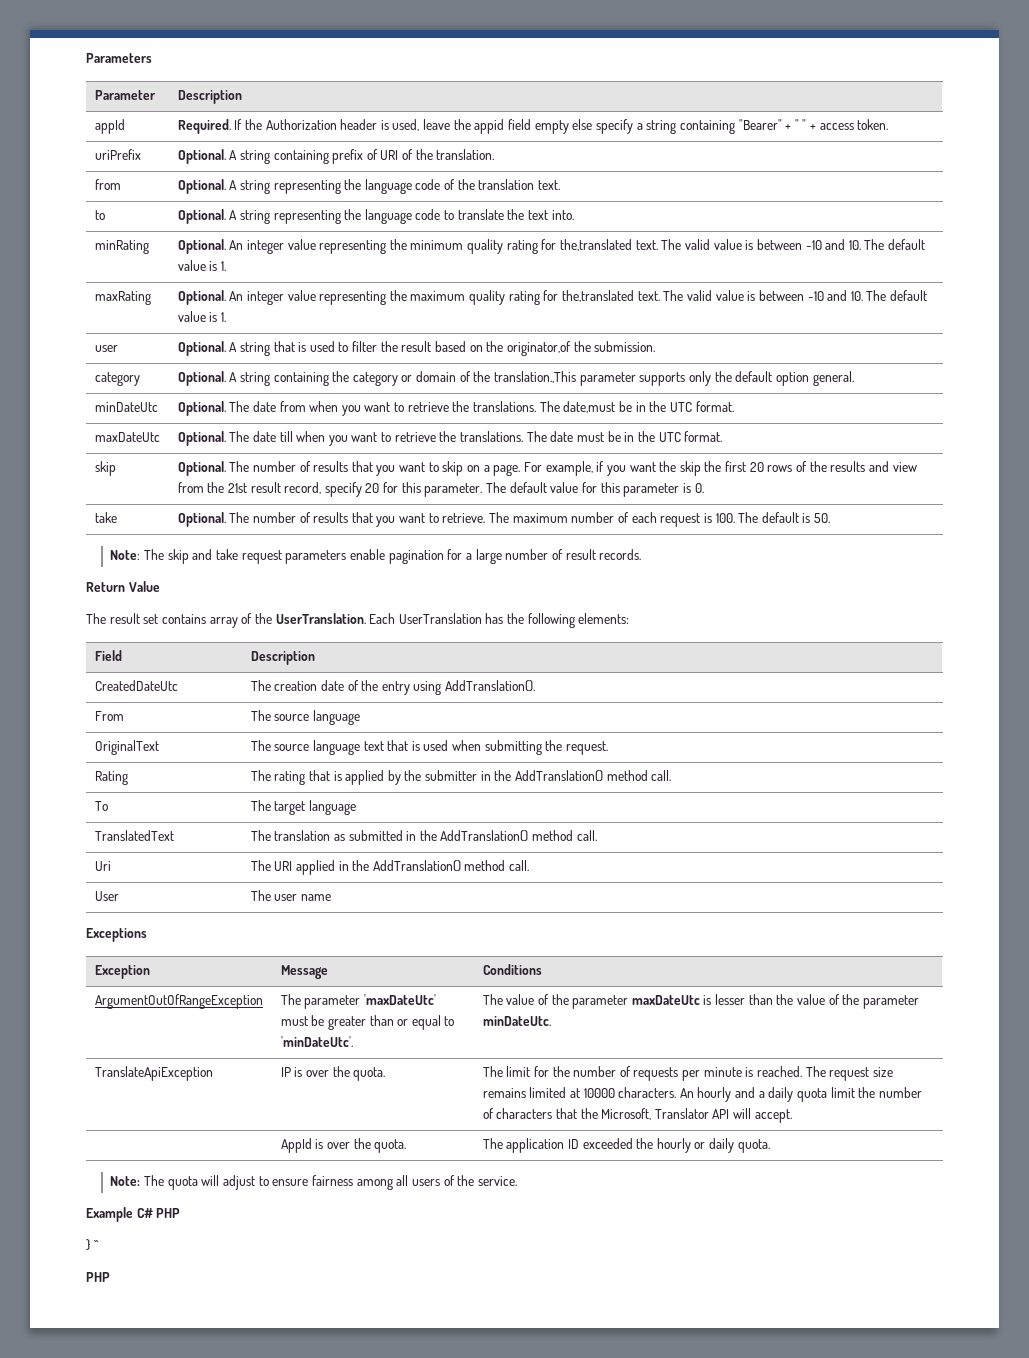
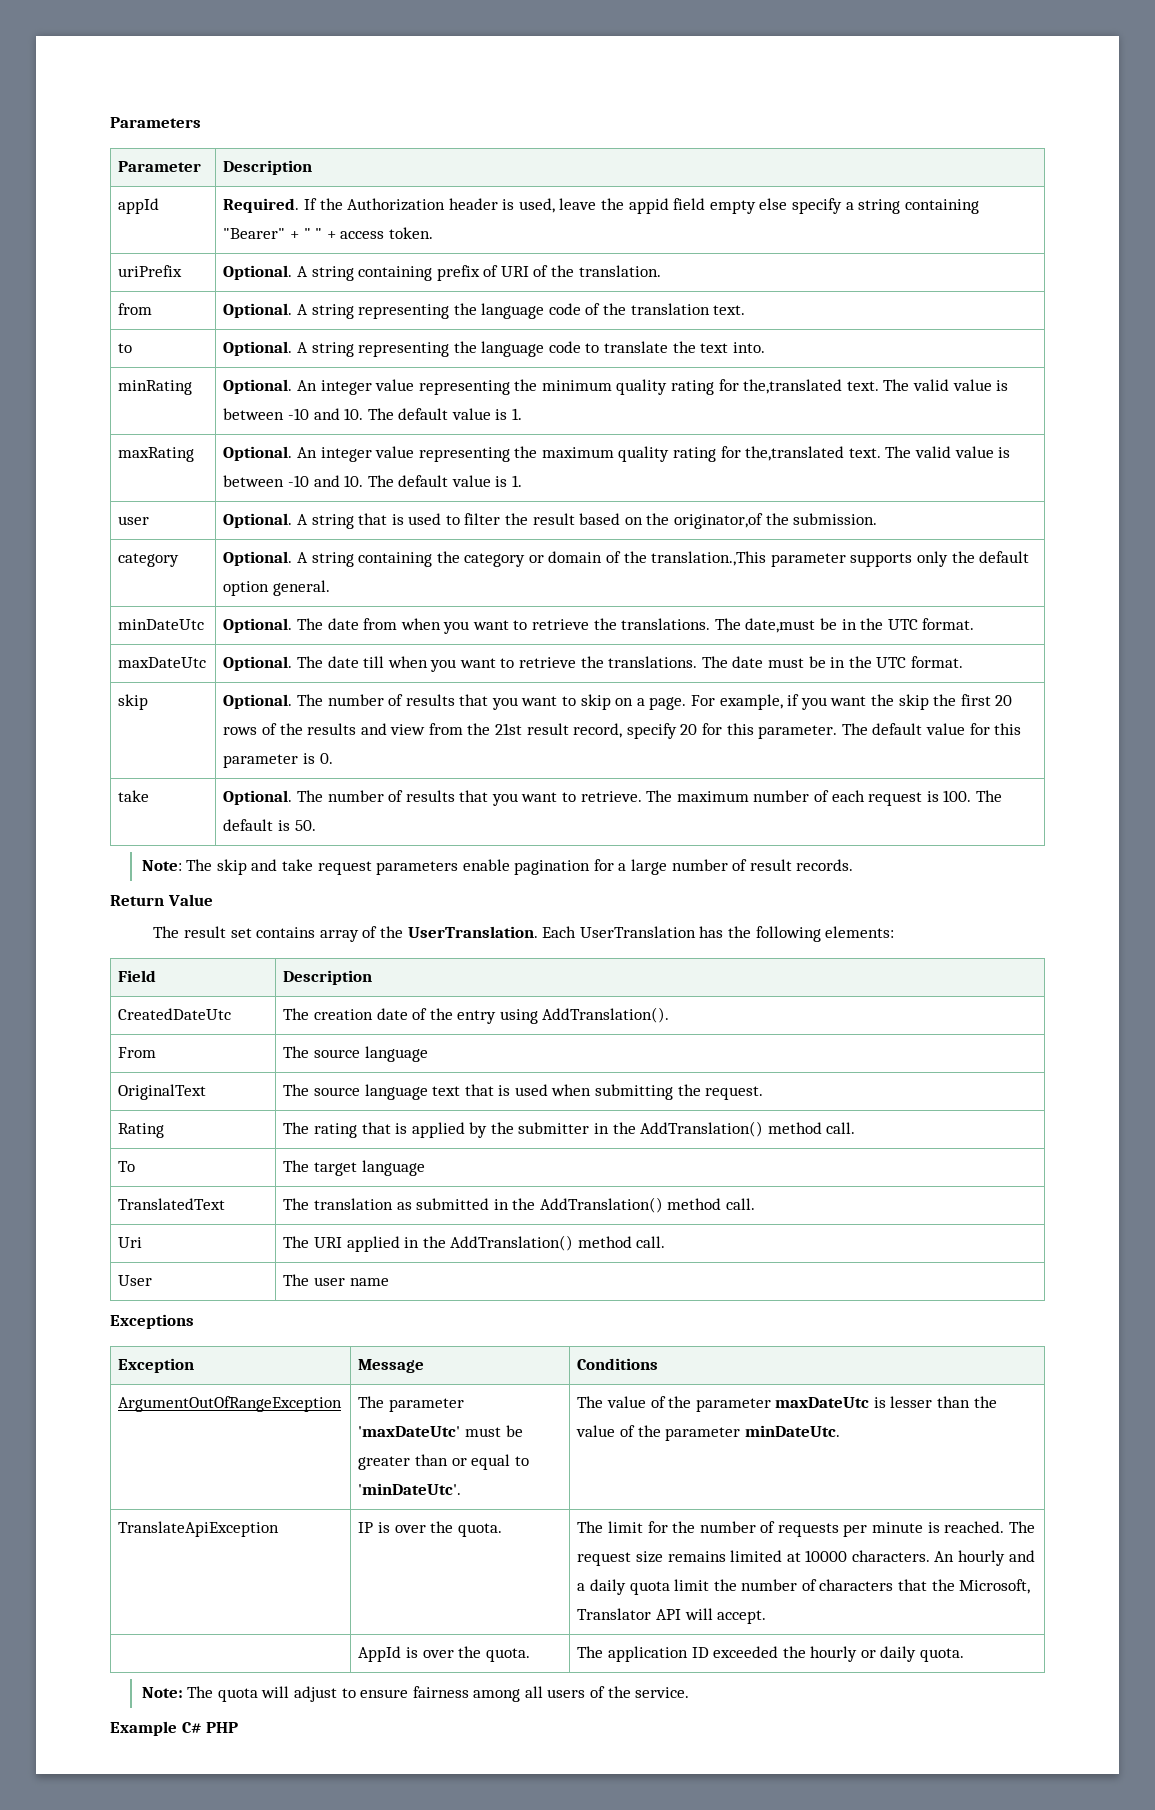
- } ``
- PHP

